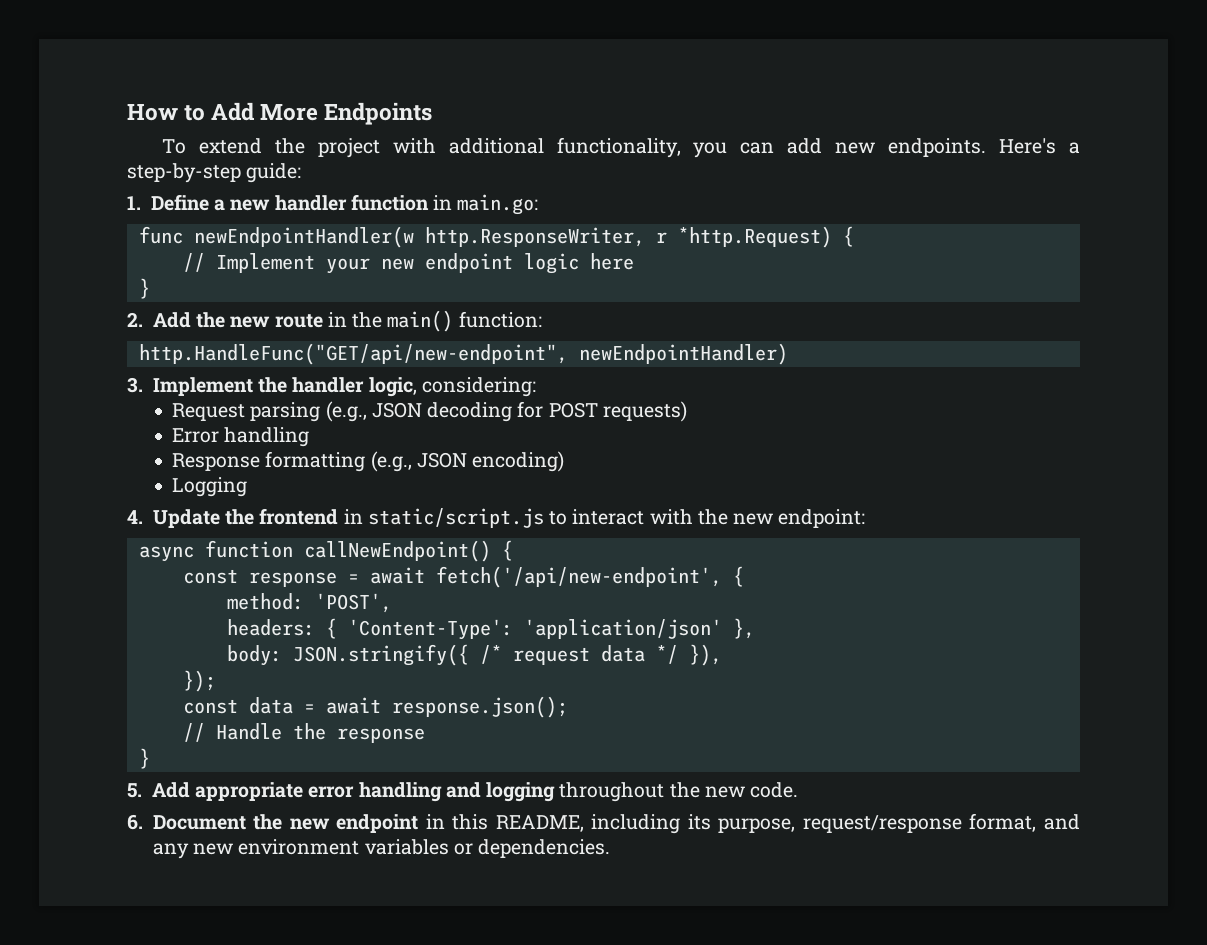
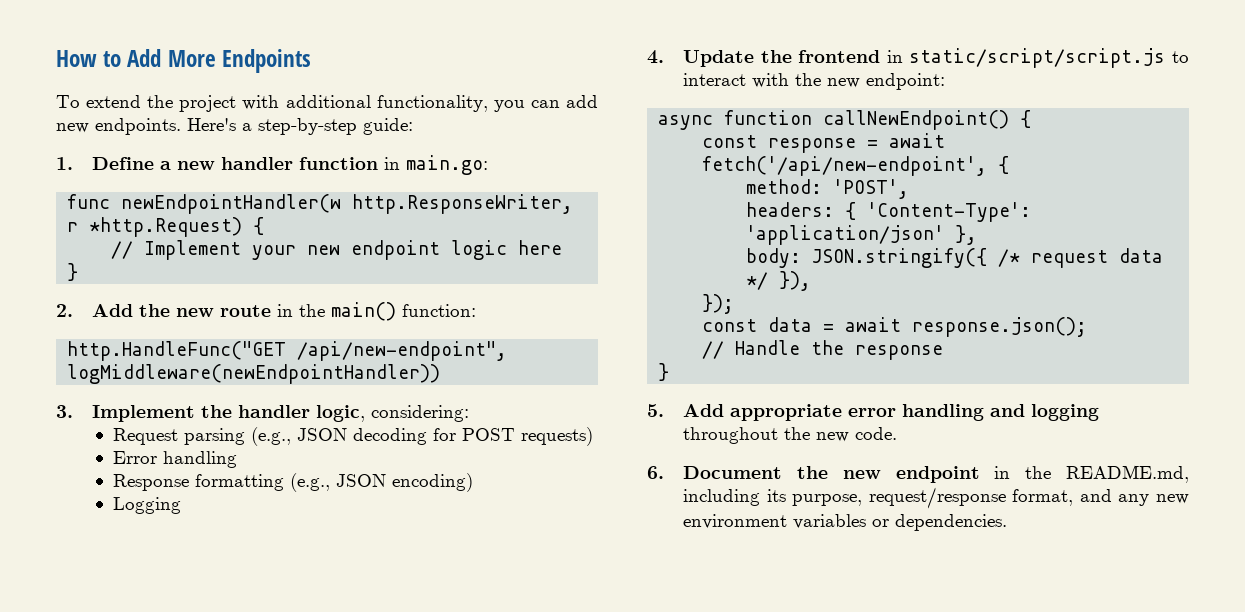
- http.HandleFunc("GET/api/new-endpoint", newEndpointHandler)
+ http.HandleFunc("GET /api/new-endpoint", logMiddleware(newEndpointHandler))
- 4. Update the frontend in static/script.js to interact with the new endpoint:
+ 4. Update the frontend in static/script/script.js to interact with the new endpoint:
- 6. Document the new endpoint in this README, including its purpose, request/response format, and any new environment variables or dependencies.
+ 6. Document the new endpoint in the README.md, including its purpose, request/response format, and any new environment variables or dependencies.

